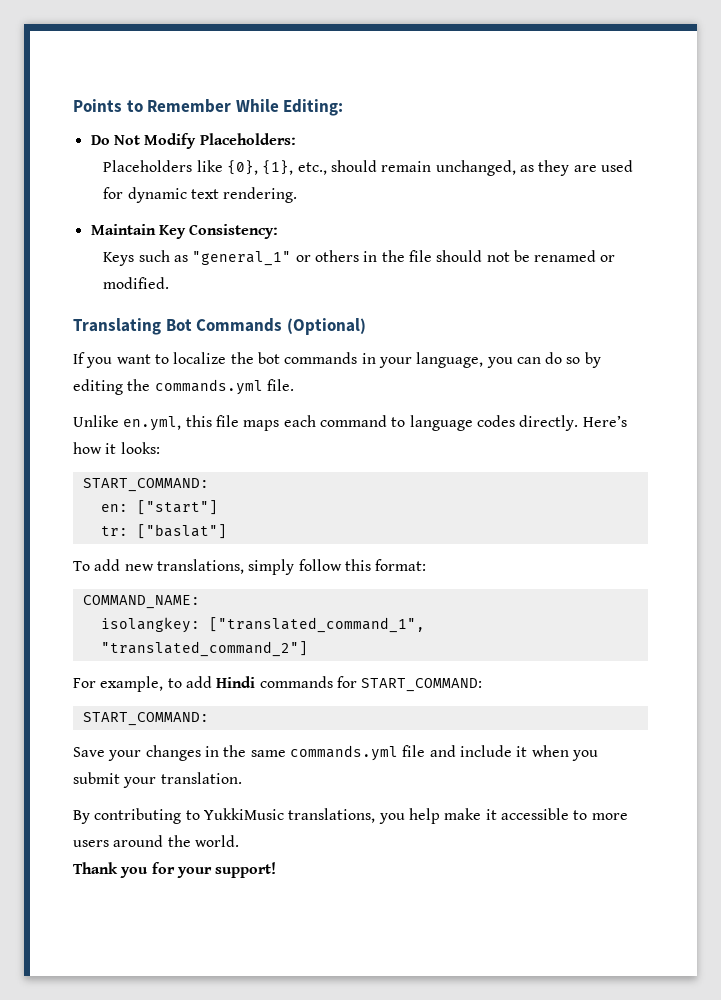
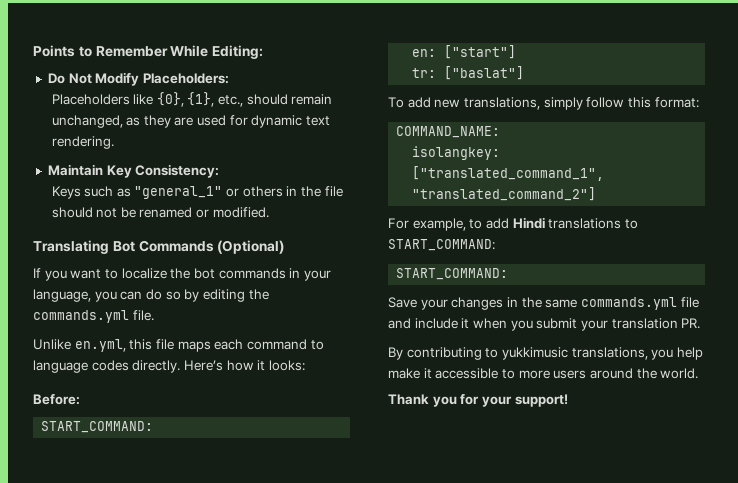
+ Before:
- For example, to add Hindi commands for START_COMMAND:
+ For example, to add Hindi translations to START_COMMAND:
- Save your changes in the same commands.yml file and include it when you submit your translation.
+ Save your changes in the same commands.yml file and include it when you submit your translation PR.
- By contributing to YukkiMusic translations, you help make it accessible to more users around the world.
+ By contributing to yukkimusic translations, you help make it accessible to more users around the world.

